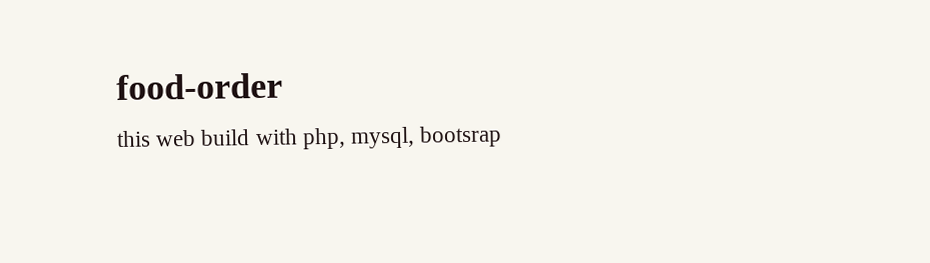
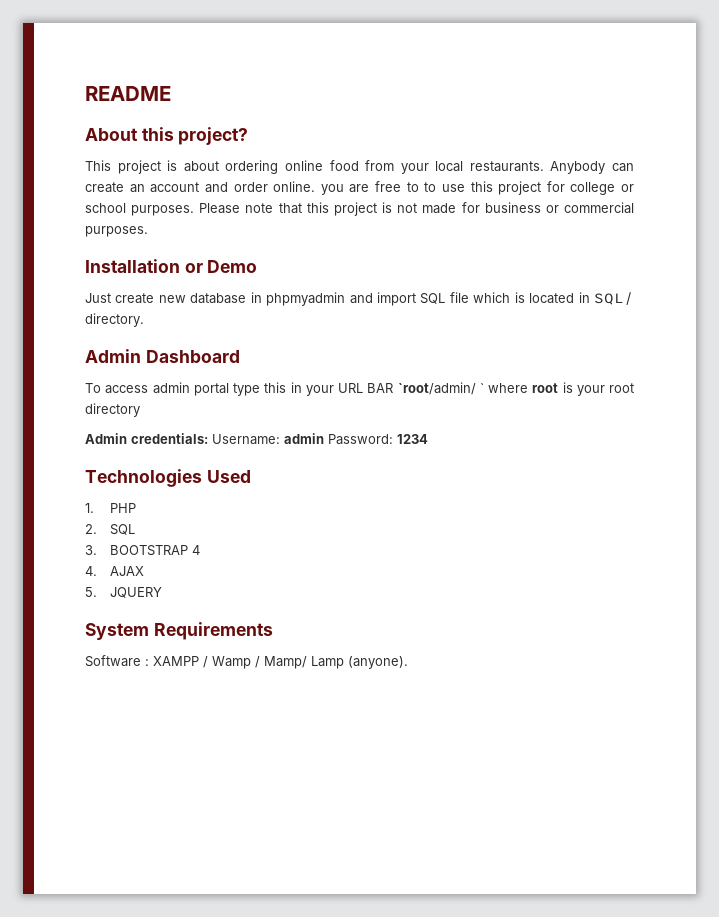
- food-order
- this web build with php, mysql, bootsrap
+ README
+ About this project?
+ This project is about ordering online food from your local restaurants. Anybody can create an account and order online. you are free to to use this project for college or school purposes. Please note that this project is not made for business or commercial purposes.
+ Installation or Demo
+ Just create new database in phpmyadmin and import SQL file which is located in SQL/ directory.
+ Admin Dashboard
+ To access admin portal type this in your URL BAR `root/admin/ ` where root is your root directory
+ Admin credentials: Username: admin Password: 1234
+ Technologies Used
+ 1. PHP
+ 2. SQL
+ 3. BOOTSTRAP 4
+ 4. AJAX
+ 5. JQUERY
+ System Requirements
+ Software : XAMPP / Wamp / Mamp/ Lamp (anyone).

